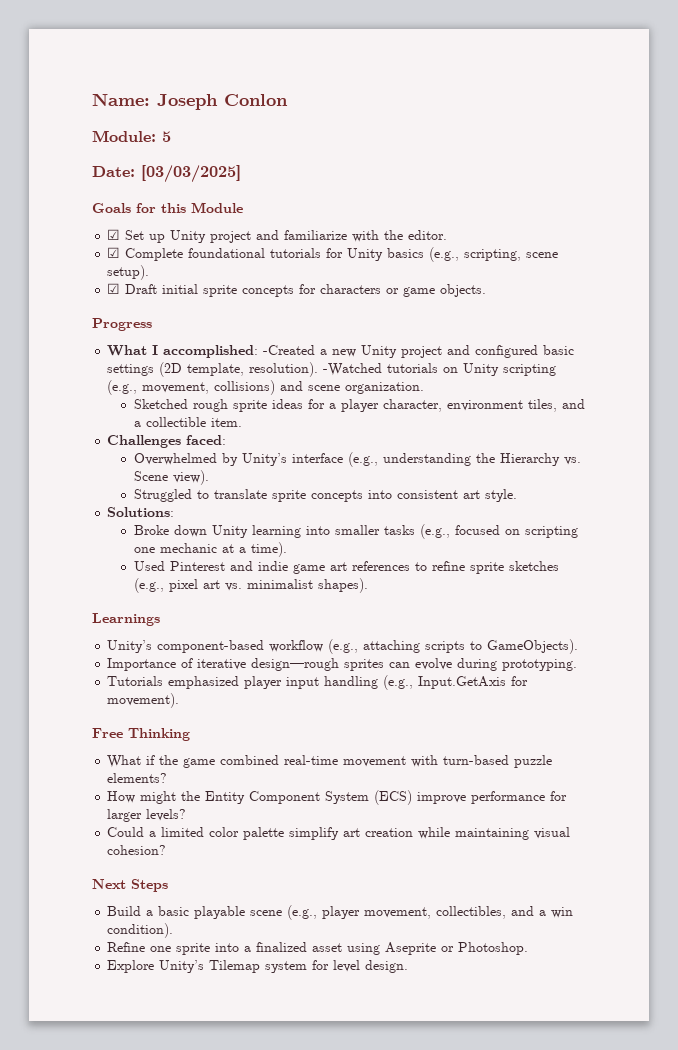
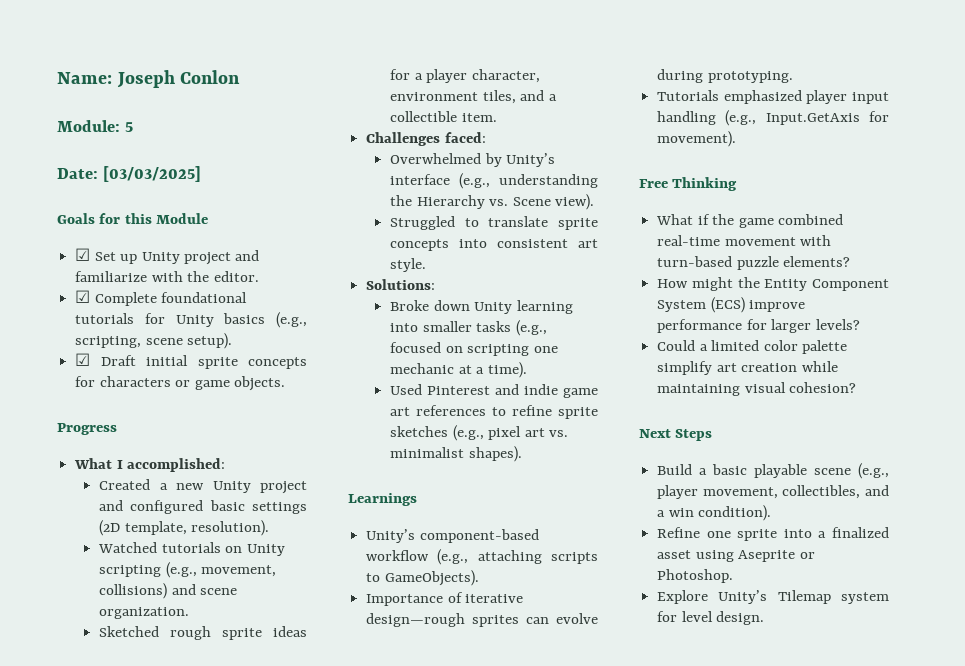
- What I accomplished: -Created a new Unity project and configured basic settings (2D template, resolution). -Watched tutorials on Unity scripting (e.g., movement, collisions) and scene organization.
+ What I accomplished:
+ Created a new Unity project and configured basic settings (2D template, resolution).
+ Watched tutorials on Unity scripting (e.g., movement, collisions) and scene organization.

